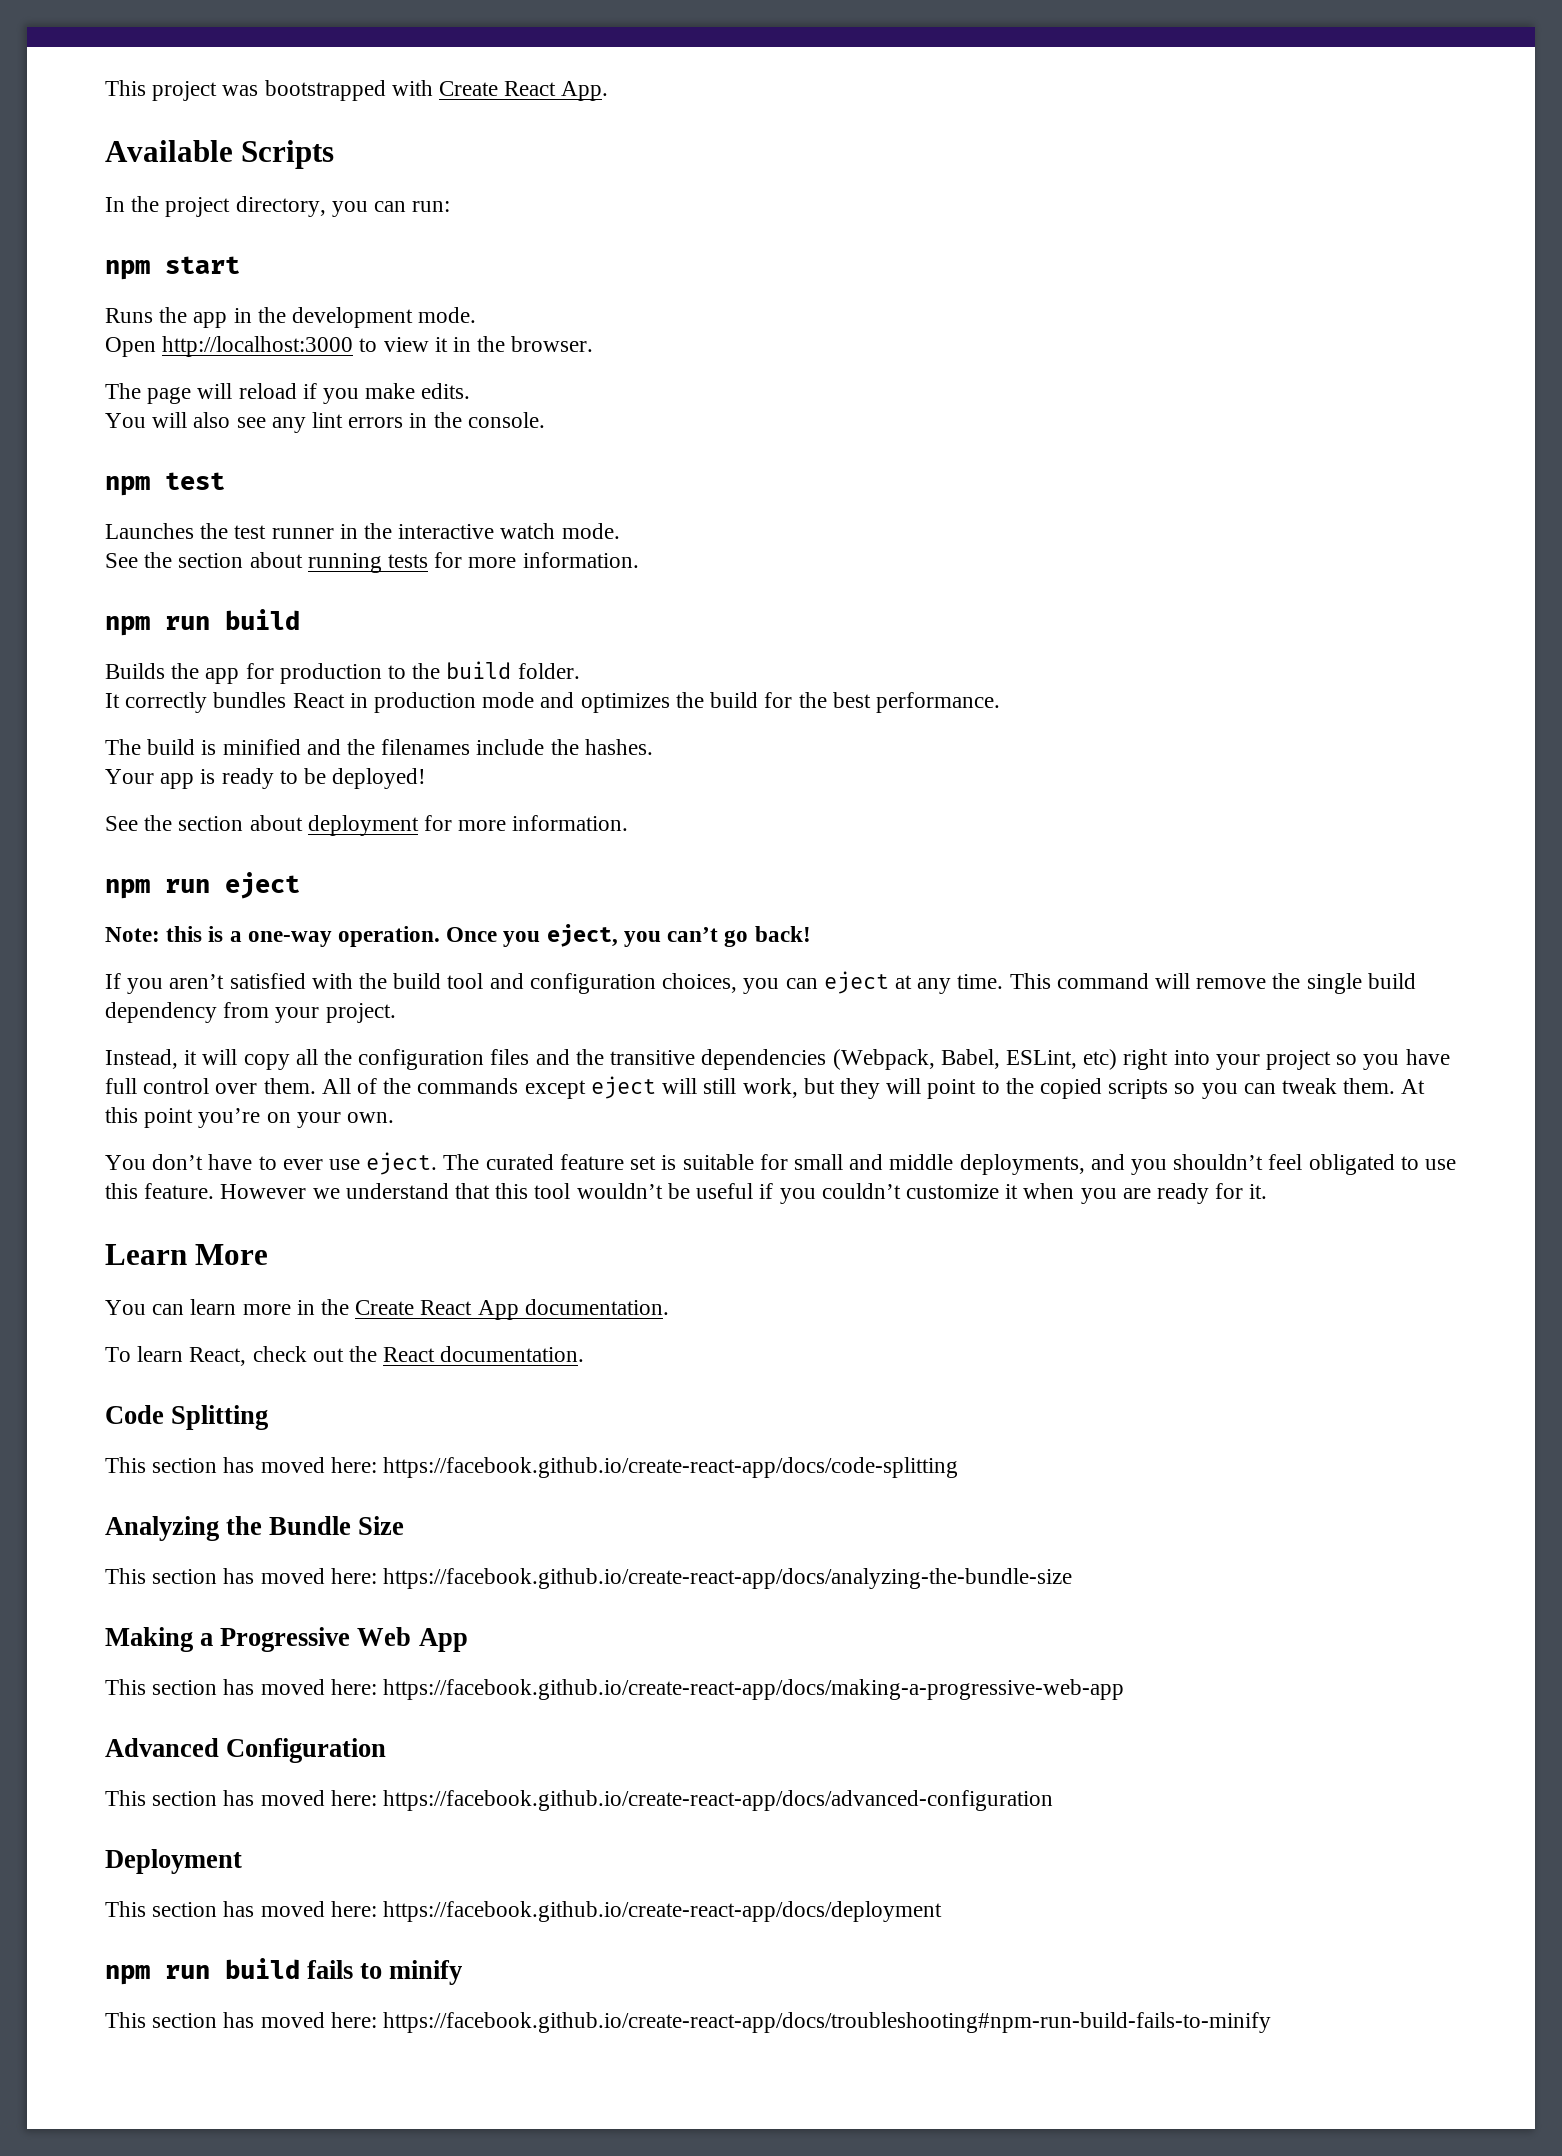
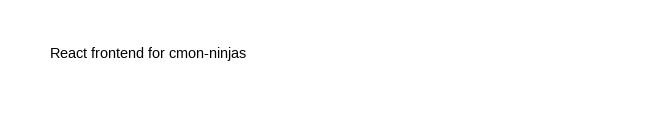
- This project was bootstrapped with Create React App.
- Available Scripts
- In the project directory, you can run:
- npm start
- Runs the app in the development mode.
- Open http://localhost:3000 to view it in the browser.
- The page will reload if you make edits.
- You will also see any lint errors in the console.
- npm test
- Launches the test runner in the interactive watch mode.
- See the section about running tests for more information.
- npm run build
- Builds the app for production to the build folder.
- It correctly bundles React in production mode and optimizes the build for the best performance.
- The build is minified and the filenames include the hashes.
- Your app is ready to be deployed!
- See the section about deployment for more information.
- npm run eject
- Note: this is a one-way operation. Once you eject, you can’t go back!
- If you aren’t satisfied with the build tool and configuration choices, you can eject at any time. This command will remove the single build dependency from your project.
- Instead, it will copy all the configuration files and the transitive dependencies (Webpack, Babel, ESLint, etc) right into your project so you have full control over them. All of the commands except eject will still work, but they will point to the copied scripts so you can tweak them. At this point you’re on your own.
- You don’t have to ever use eject. The curated feature set is suitable for small and middle deployments, and you shouldn’t feel obligated to use this feature. However we understand that this tool wouldn’t be useful if you couldn’t customize it when you are ready for it.
- Learn More
- You can learn more in the Create React App documentation.
- To learn React, check out the React documentation.
- Code Splitting
- This section has moved here: https://facebook.github.io/create-react-app/docs/code-splitting
- Analyzing the Bundle Size
- This section has moved here: https://facebook.github.io/create-react-app/docs/analyzing-the-bundle-size
- Making a Progressive Web App
- This section has moved here: https://facebook.github.io/create-react-app/docs/making-a-progressive-web-app
- Advanced Configuration
- This section has moved here: https://facebook.github.io/create-react-app/docs/advanced-configuration
- Deployment
- This section has moved here: https://facebook.github.io/create-react-app/docs/deployment
- npm run build fails to minify
- This section has moved here: https://facebook.github.io/create-react-app/docs/troubleshooting#npm-run-build-fails-to-minify
+ React frontend for cmon-ninjas

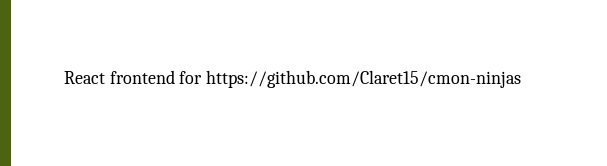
- React frontend for cmon-ninjas
+ React frontend for https://github.com/Claret15/cmon-ninjas

